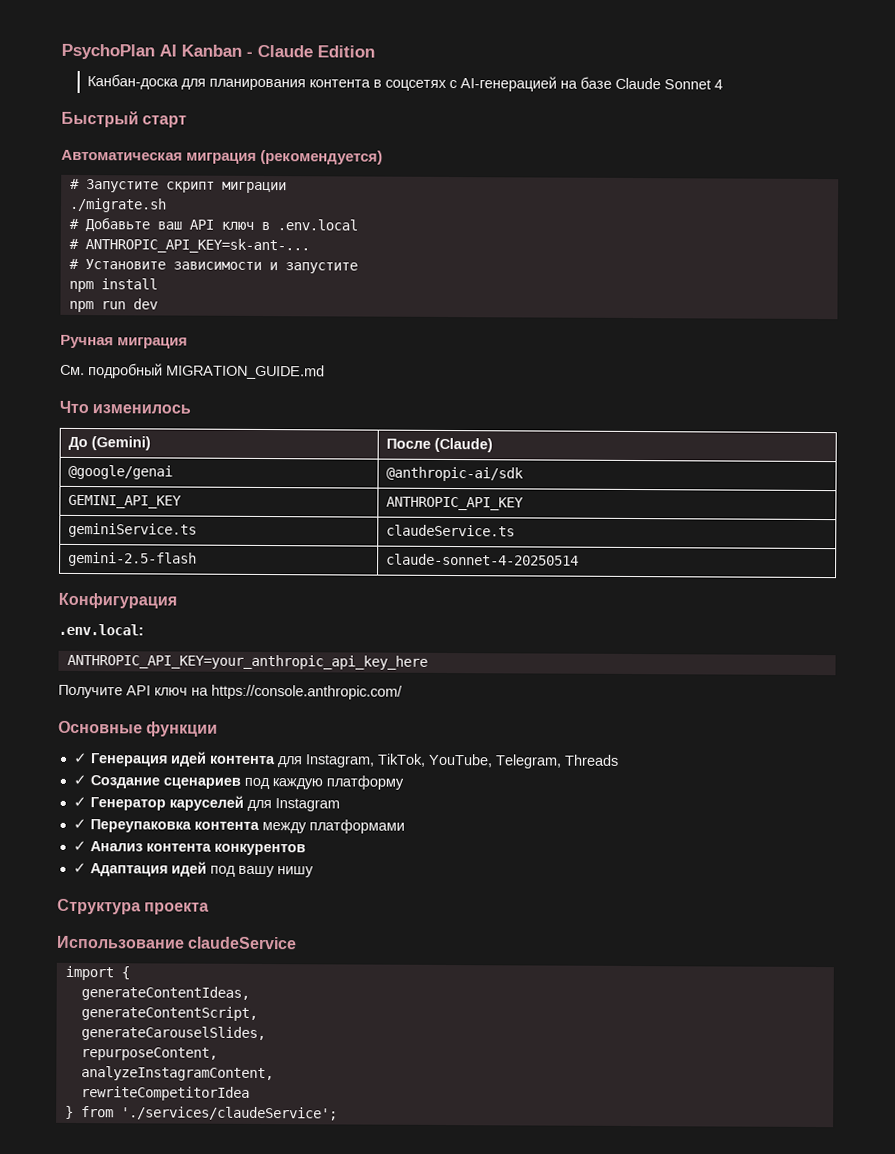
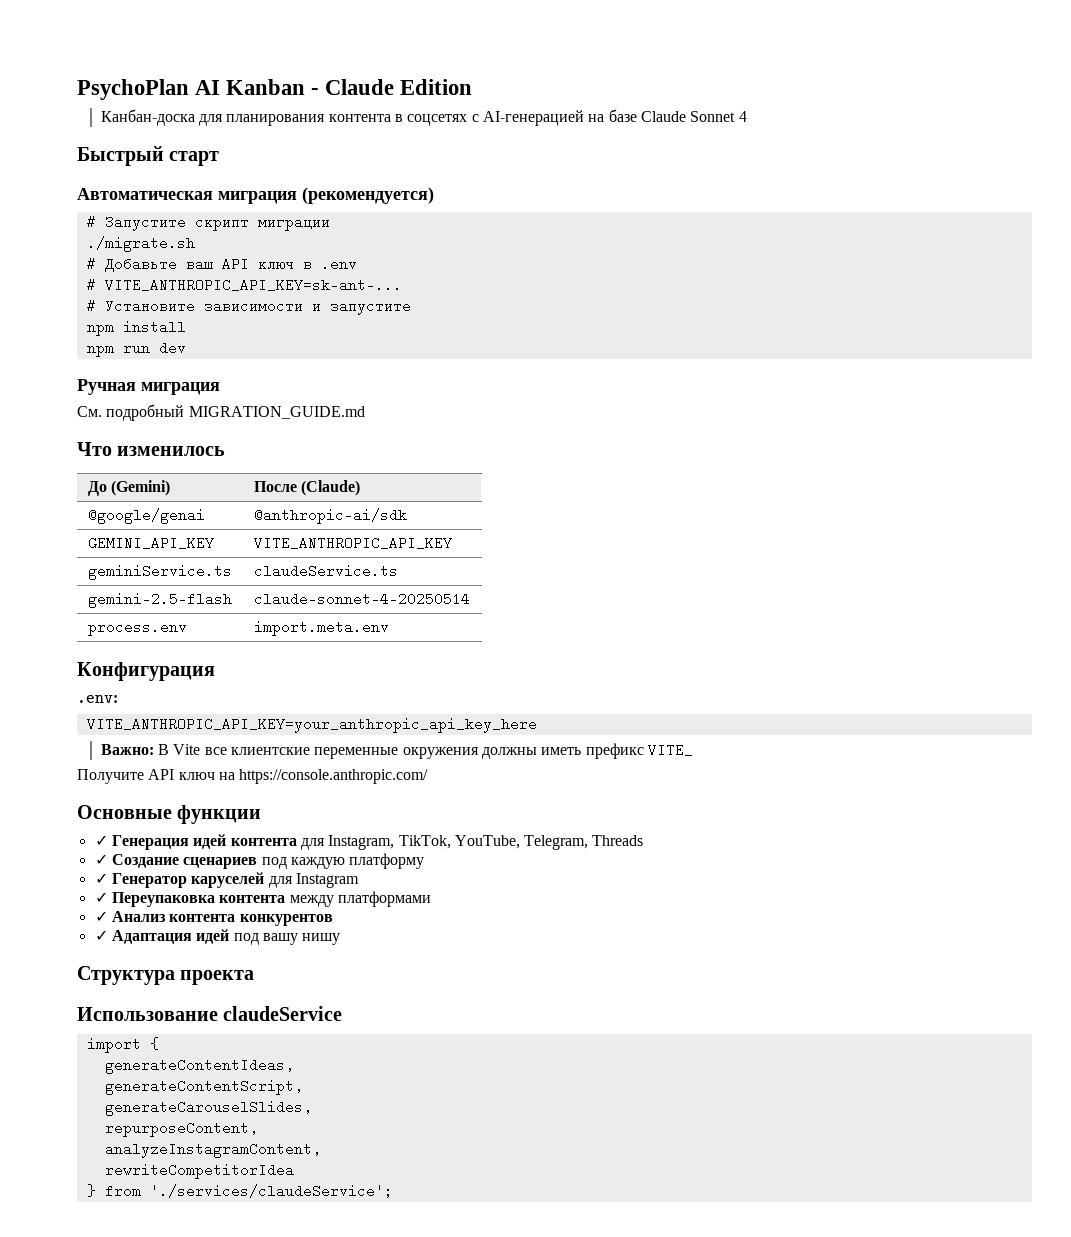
- # Добавьте ваш API ключ в .env.local
- # ANTHROPIC_API_KEY=sk-ant-...
+ # Добавьте ваш API ключ в .env
+ # VITE_ANTHROPIC_API_KEY=sk-ant-...
- GEMINI_API_KEY | ANTHROPIC_API_KEY
+ GEMINI_API_KEY | VITE_ANTHROPIC_API_KEY
+ process.env | import.meta.env
- .env.local:
- ANTHROPIC_API_KEY=your_anthropic_api_key_here
+ .env:
+ VITE_ANTHROPIC_API_KEY=your_anthropic_api_key_here
+ Важно: В Vite все клиентские переменные окружения должны иметь префикс VITE_

